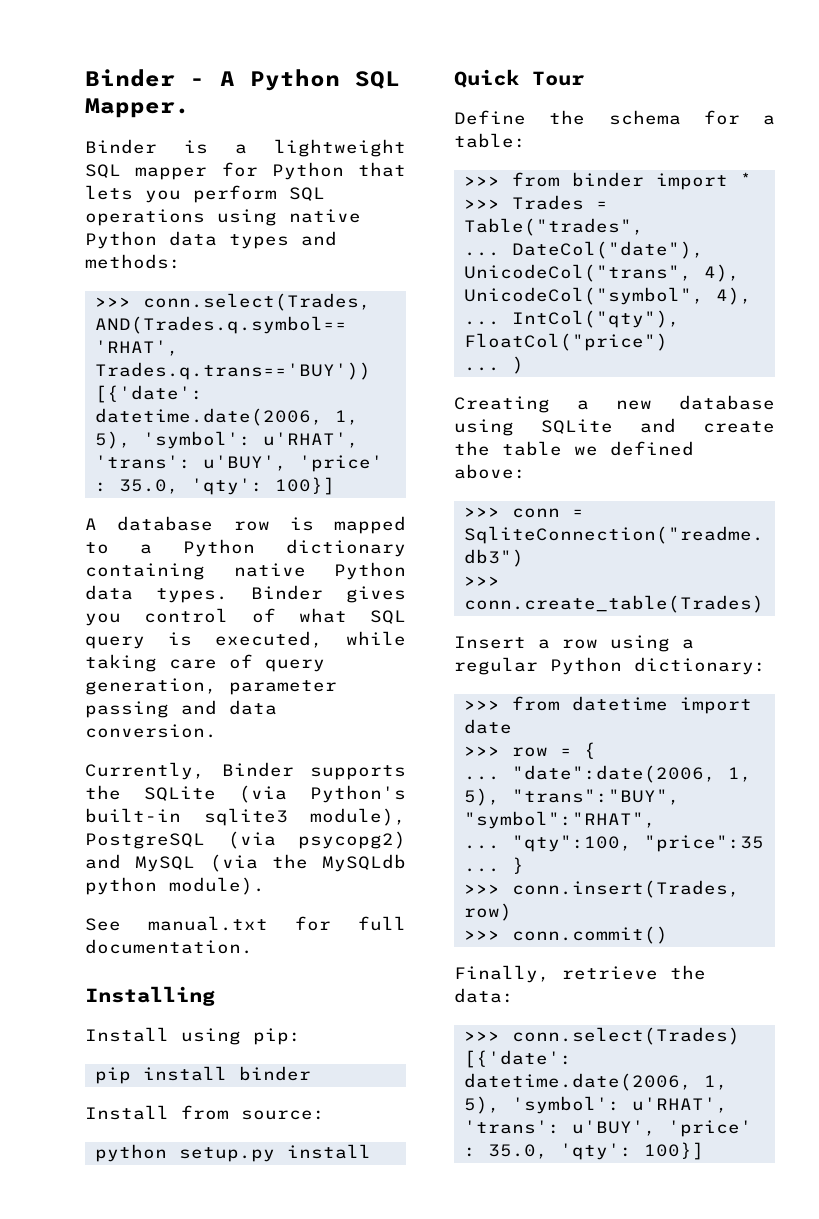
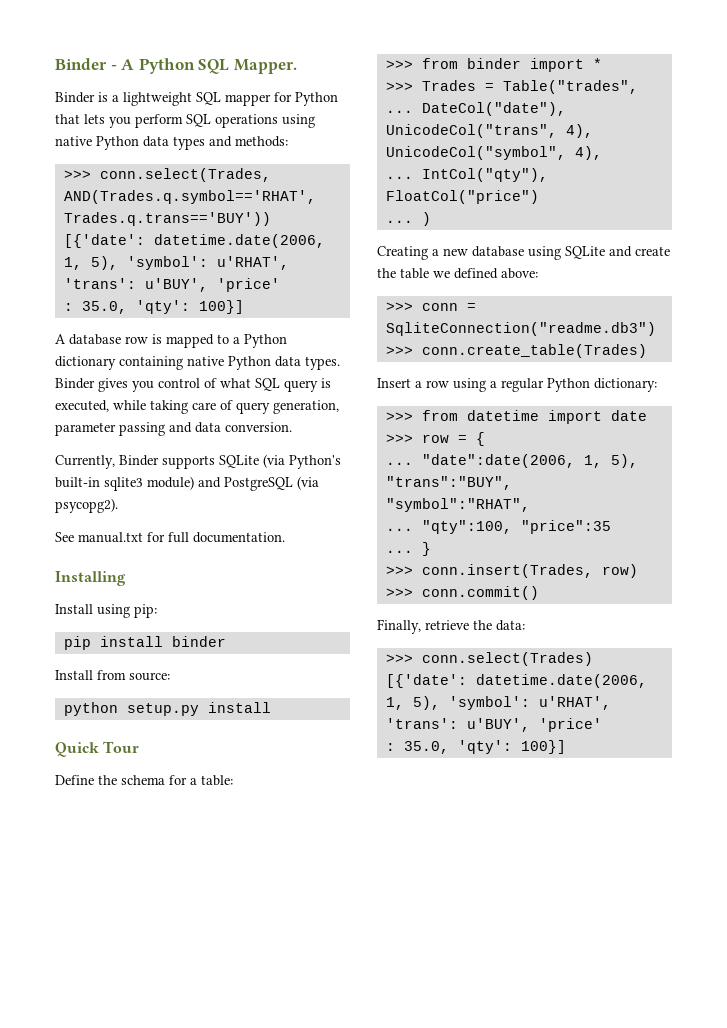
- Currently, Binder supports the SQLite (via Python's built-in sqlite3 module), PostgreSQL (via psycopg2) and MySQL (via the MySQLdb python module).
+ Currently, Binder supports SQLite (via Python's built-in sqlite3 module) and PostgreSQL (via psycopg2).

